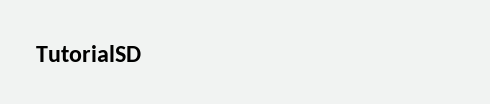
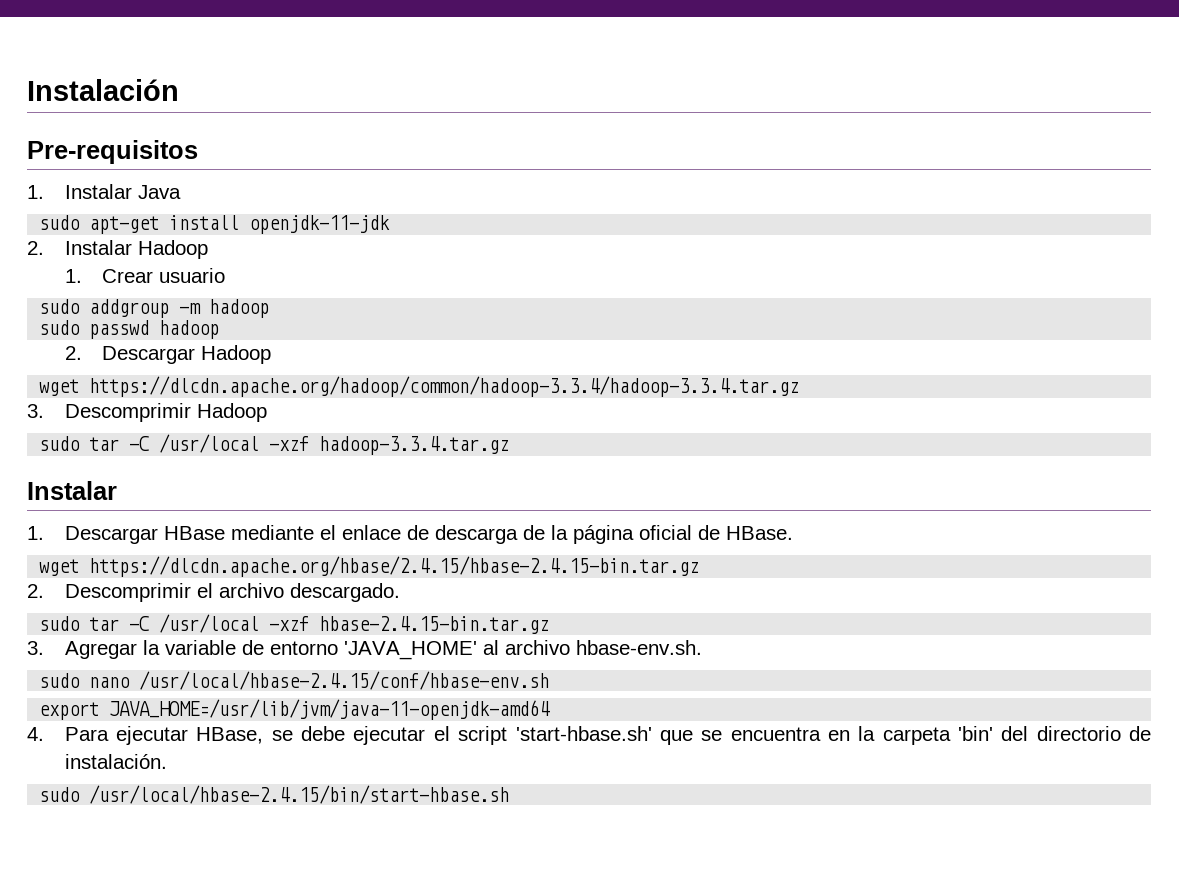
- TutorialSD
+ Instalación
+ Pre-requisitos
+ 1. Instalar Java
+ sudo apt-get install openjdk-11-jdk
+ 2. Instalar Hadoop
+ 1. Crear usuario
+ sudo addgroup -m hadoop
+ sudo passwd hadoop
+ 2. Descargar Hadoop
+ wget https://dlcdn.apache.org/hadoop/common/hadoop-3.3.4/hadoop-3.3.4.tar.gz
+ 3. Descomprimir Hadoop
+ sudo tar -C /usr/local -xzf hadoop-3.3.4.tar.gz
+ Instalar
+ 1. Descargar HBase mediante el enlace de descarga de la página oficial de HBase.
+ wget https://dlcdn.apache.org/hbase/2.4.15/hbase-2.4.15-bin.tar.gz
+ 2. Descomprimir el archivo descargado.
+ sudo tar -C /usr/local -xzf hbase-2.4.15-bin.tar.gz
+ 3. Agregar la variable de entorno 'JAVA_HOME' al archivo hbase-env.sh.
+ sudo nano /usr/local/hbase-2.4.15/conf/hbase-env.sh
+ export JAVA_HOME=/usr/lib/jvm/java-11-openjdk-amd64
+ 4. Para ejecutar HBase, se debe ejecutar el script 'start-hbase.sh' que se encuentra en la carpeta 'bin' del directorio de instalación.
+ sudo /usr/local/hbase-2.4.15/bin/start-hbase.sh

